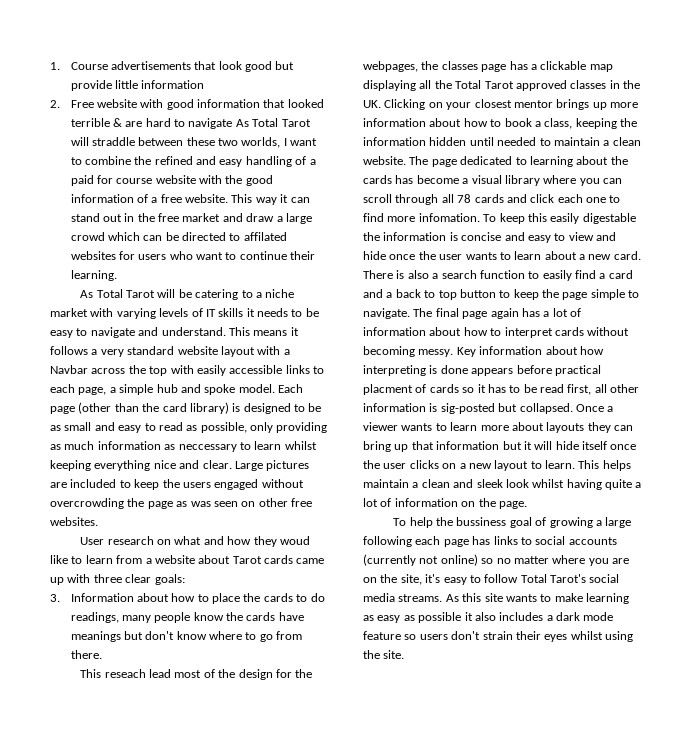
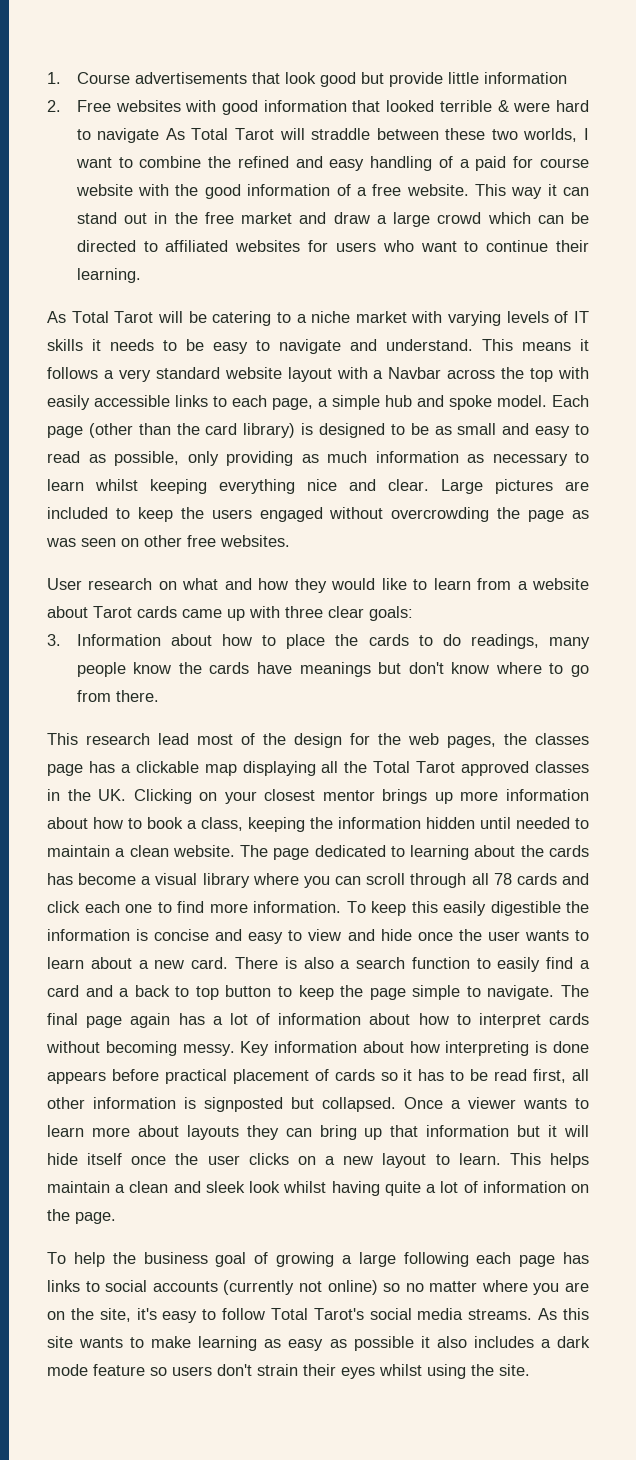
- 2. Free website with good information that looked terrible & are hard to navigate As Total Tarot will straddle between these two worlds, I want to combine the refined and easy handling of a paid for course website with the good information of a free website.
+ 2. Free websites with good information that looked terrible & were hard to navigate As Total Tarot will straddle between these two worlds, I want to combine the refined and easy handling of a paid for course website with the good information of a free website.
- This way it can stand out in the free market and draw a large crowd which can be directed to affilated websites for users who want to continue their learning.
+ This way it can stand out in the free market and draw a large crowd which can be directed to affiliated websites for users who want to continue their learning.
- Each page (other than the card library) is designed to be as small and easy to read as possible, only providing as much information as neccessary to learn whilst keeping everything nice and clear.
+ Each page (other than the card library) is designed to be as small and easy to read as possible, only providing as much information as necessary to learn whilst keeping everything nice and clear.
- User research on what and how they woud like to learn from a website about Tarot cards came up with three clear goals:
+ User research on what and how they would like to learn from a website about Tarot cards came up with three clear goals:
- This reseach lead most of the design for the webpages, the classes page has a clickable map displaying all the Total Tarot approved classes in the UK. Clicking on your closest mentor brings up more information about how to book a class, keeping the information hidden until needed to maintain a clean website.
+ This research lead most of the design for the web pages, the classes page has a clickable map displaying all the Total Tarot approved classes in the UK. Clicking on your closest mentor brings up more information about how to book a class, keeping the information hidden until needed to maintain a clean website.
- The page dedicated to learning about the cards has become a visual library where you can scroll through all 78 cards and click each one to find more infomation.
+ The page dedicated to learning about the cards has become a visual library where you can scroll through all 78 cards and click each one to find more information.
- To keep this easily digestable the information is concise and easy to view and hide once the user wants to learn about a new card.
+ To keep this easily digestible the information is concise and easy to view and hide once the user wants to learn about a new card.
- Key information about how interpreting is done appears before practical placment of cards so it has to be read first, all other information is sig-posted but collapsed.
+ Key information about how interpreting is done appears before practical placement of cards so it has to be read first, all other information is signposted but collapsed.
- To help the bussiness goal of growing a large following each page has links to social accounts (currently not online) so no matter where you are on the site, it's easy to follow Total Tarot's social media streams.
+ To help the business goal of growing a large following each page has links to social accounts (currently not online) so no matter where you are on the site, it's easy to follow Total Tarot's social media streams.

